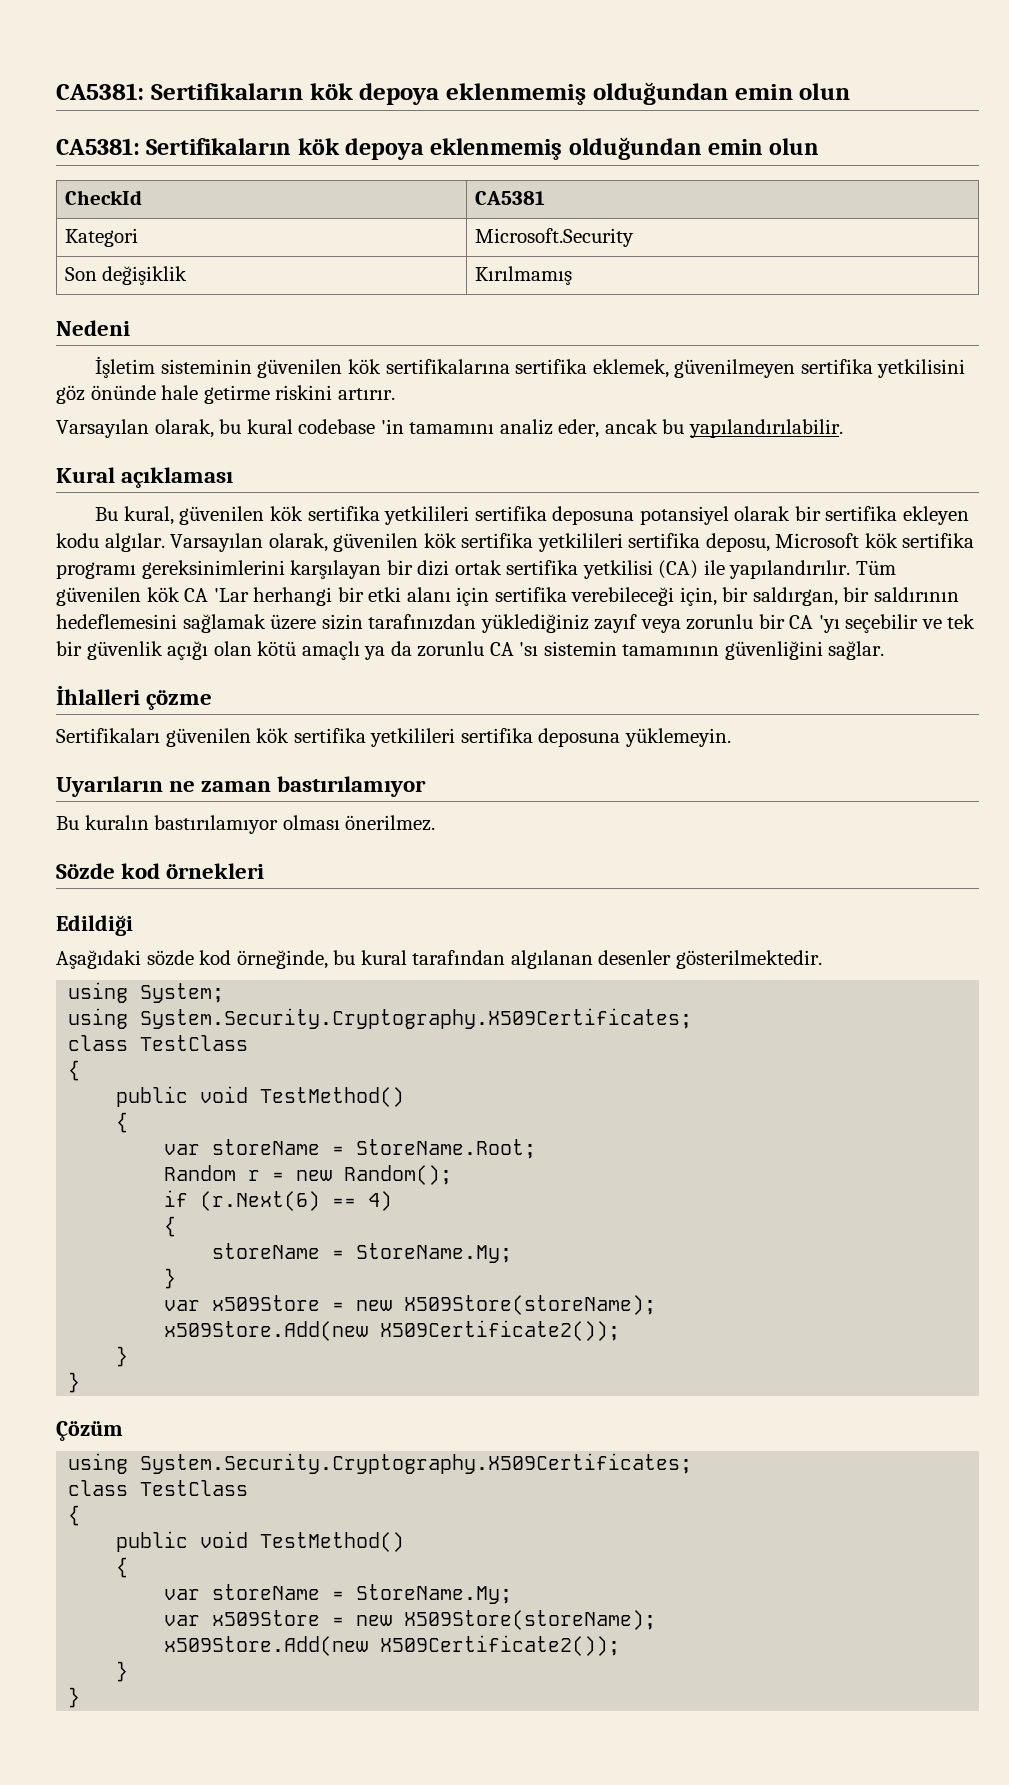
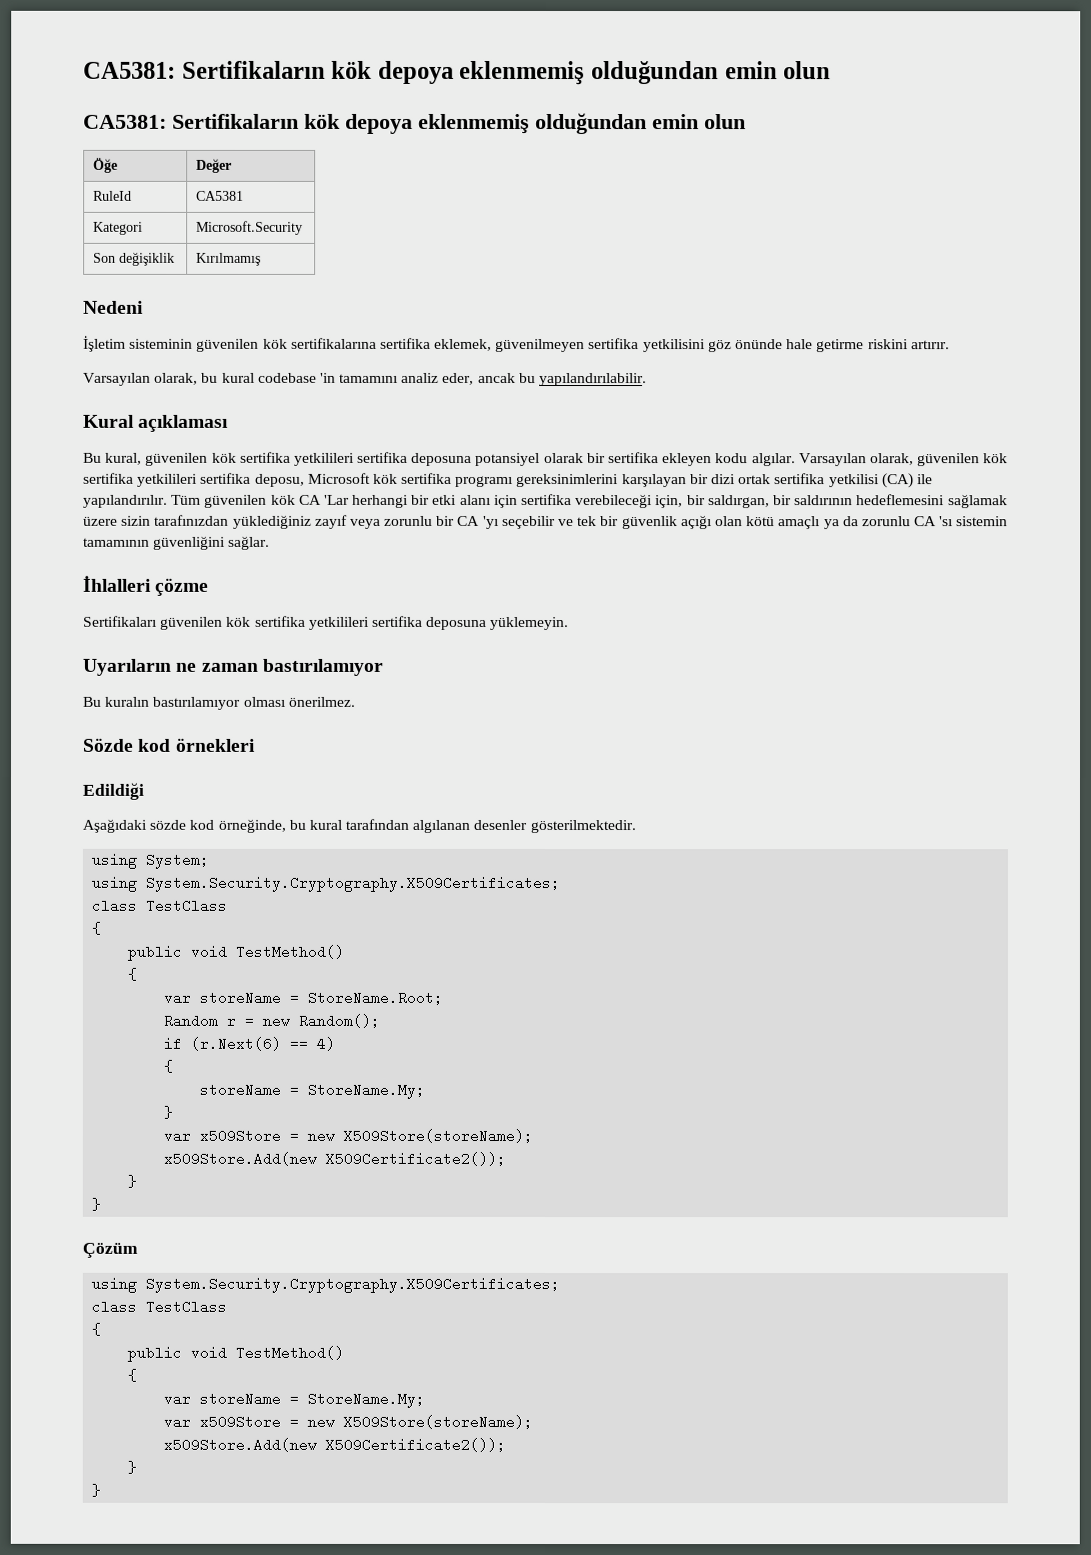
- CheckId | CA5381
+ Öğe | Değer
+ RuleId | CA5381

